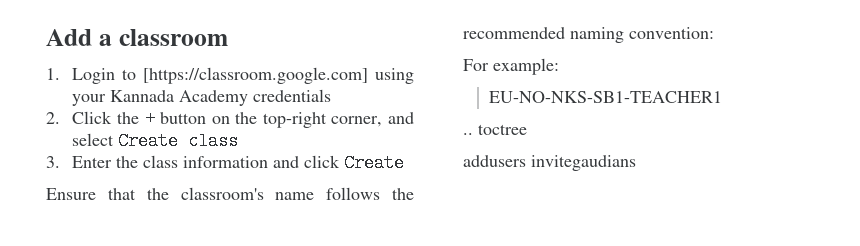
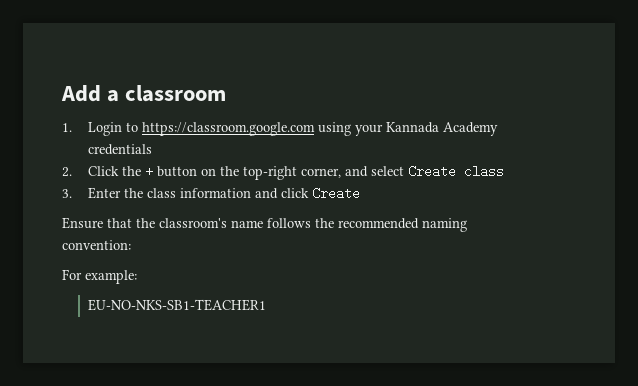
- 1. Login to [https://classroom.google.com] using your Kannada Academy credentials
+ 1. Login to https://classroom.google.com using your Kannada Academy credentials
- .. toctree
- addusers invitegaudians

